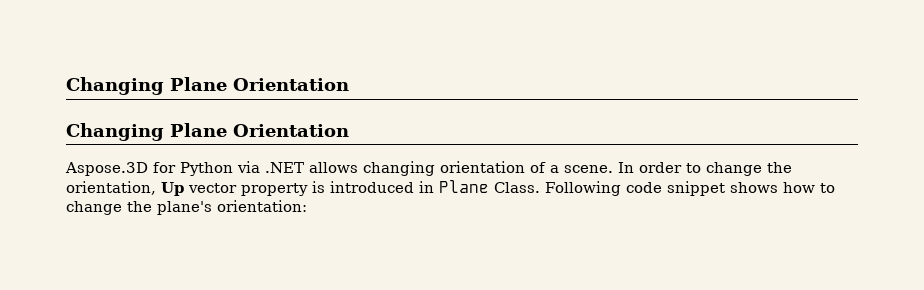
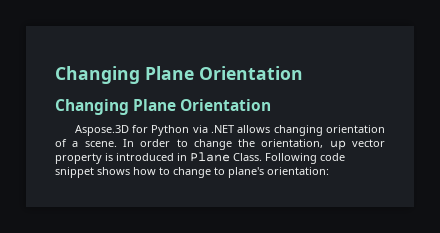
- In order to change the orientation, Up vector property is introduced in Plane Class.
+ In order to change the orientation, up vector property is introduced in Plane Class.
- Following code snippet shows how to change the plane's orientation:
+ Following code snippet shows how to change to plane's orientation:

